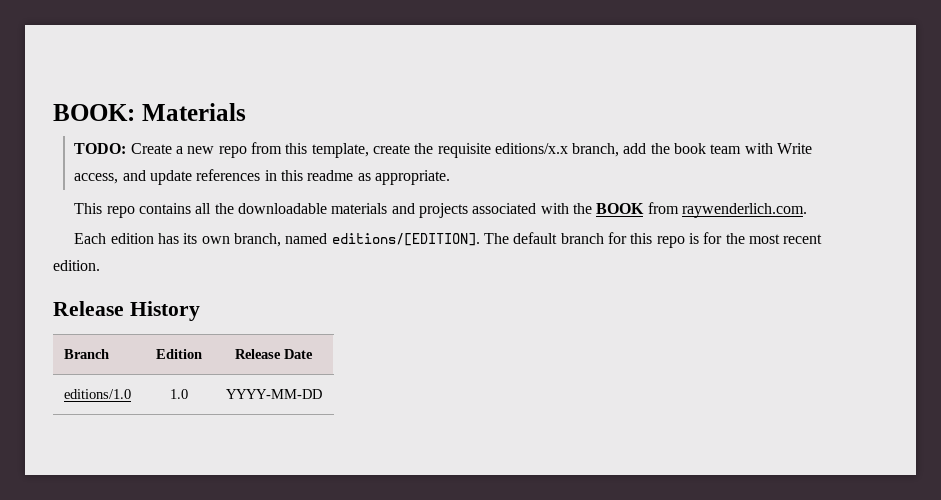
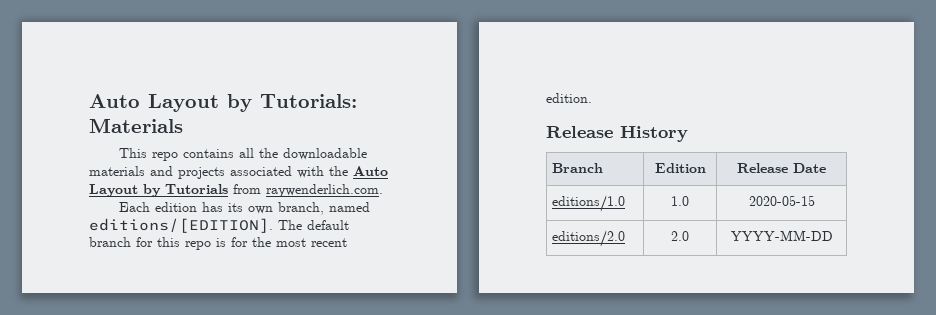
- BOOK: Materials
- TODO: Create a new repo from this template, create the requisite editions/x.x branch, add the book team with Write access, and update references in this readme as appropriate.
+ Auto Layout by Tutorials: Materials
- This repo contains all the downloadable materials and projects associated with the BOOK from raywenderlich.com.
+ This repo contains all the downloadable materials and projects associated with the Auto Layout by Tutorials from raywenderlich.com.
- editions/1.0 | 1.0 | YYYY-MM-DD
+ editions/1.0 | 1.0 | 2020-05-15
+ editions/2.0 | 2.0 | YYYY-MM-DD

